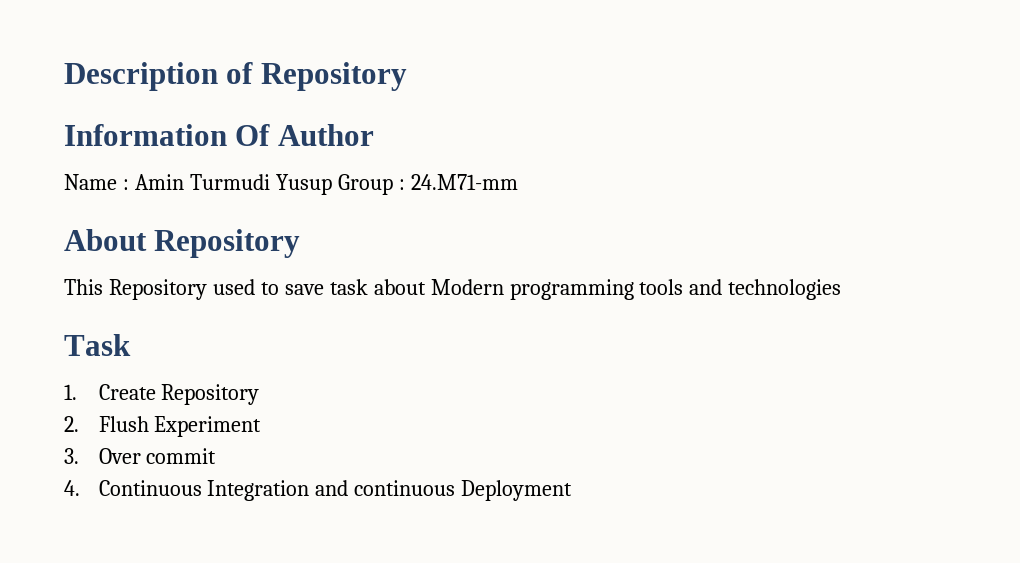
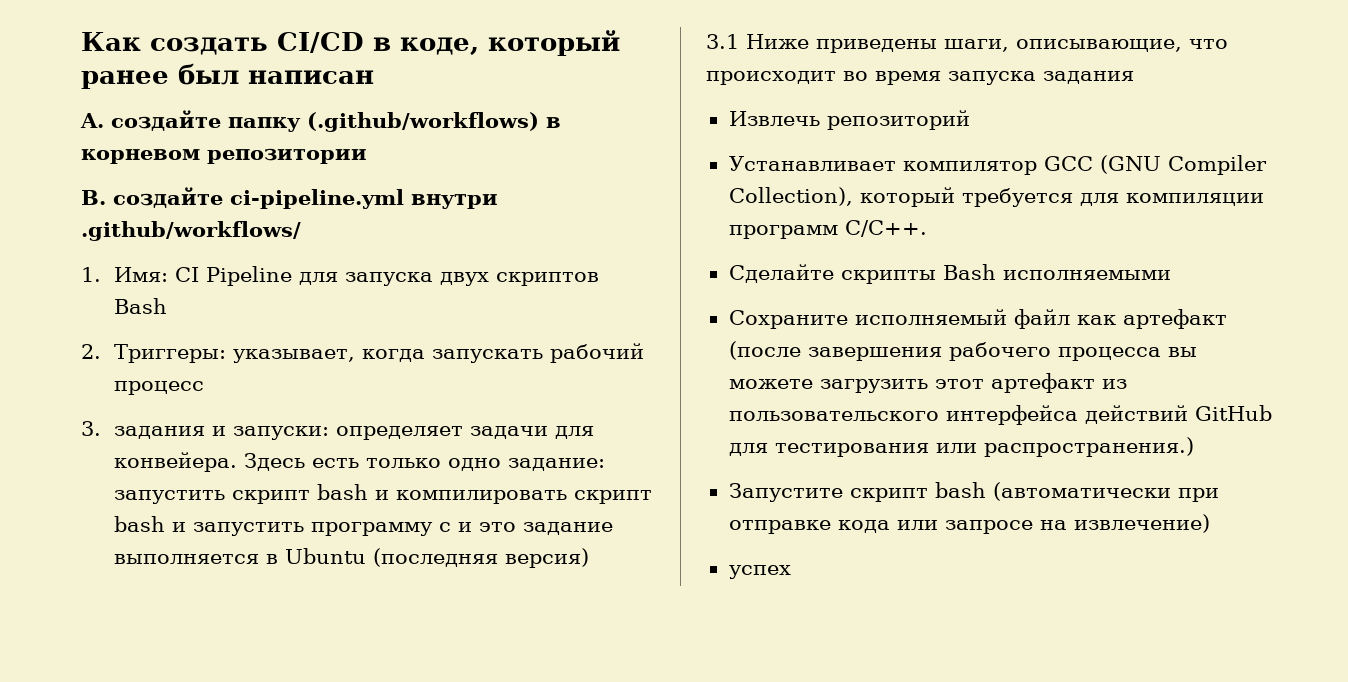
- Description of Repository
- Information Of Author
- Name : Amin Turmudi Yusup Group : 24.M71-mm
- About Repository
- This Repository used to save task about Modern programming tools and technologies
- Task
- 1. Create Repository
- 2. Flush Experiment
- 3. Over commit
- 4. Continuous Integration and continuous Deployment
+ Как создать CI/CD в коде, который ранее был написан
+ A. создайте папку (.github/workflows) в корневом репозитории
+ B. создайте ci-pipeline.yml внутри .github/workflows/
+ 1. Имя: CI Pipeline для запуска двух скриптов Bash
+ 2. Триггеры: указывает, когда запускать рабочий процесс
+ 3. задания и запуски: определяет задачи для конвейера. Здесь есть только одно задание: запустить скрипт bash и компилировать скрипт bash и запустить программу c и это задание выполняется в Ubuntu (последняя версия)
+ 3.1 Ниже приведены шаги, описывающие, что происходит во время запуска задания
+ Извлечь репозиторий
+ Устанавливает компилятор GCC (GNU Compiler Collection), который требуется для компиляции программ C/C++.
+ Сделайте скрипты Bash исполняемыми
+ Сохраните исполняемый файл как артефакт (после завершения рабочего процесса вы можете загрузить этот артефакт из пользовательского интерфейса действий GitHub для тестирования или распространения.)
+ Запустите скрипт bash (автоматически при отправке кода или запросе на извлечение)
+ успех

